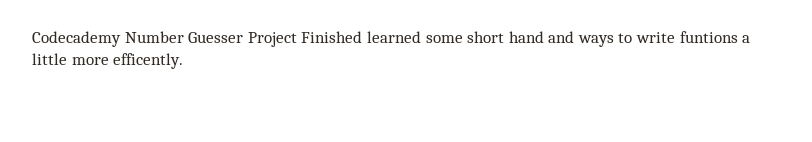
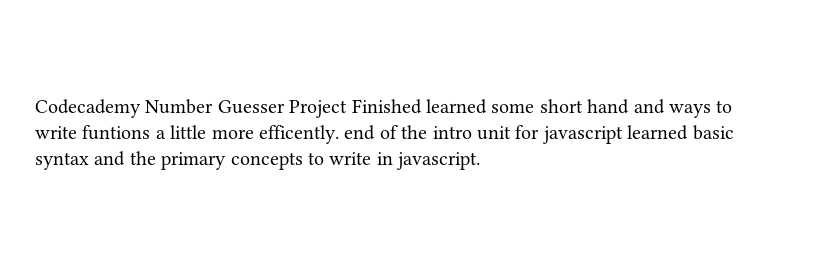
- Codecademy Number Guesser Project Finished learned some short hand and ways to write funtions a little more efficently.
+ Codecademy Number Guesser Project Finished learned some short hand and ways to write funtions a little more efficently. end of the intro unit for javascript learned basic syntax and the primary concepts to write in javascript.

